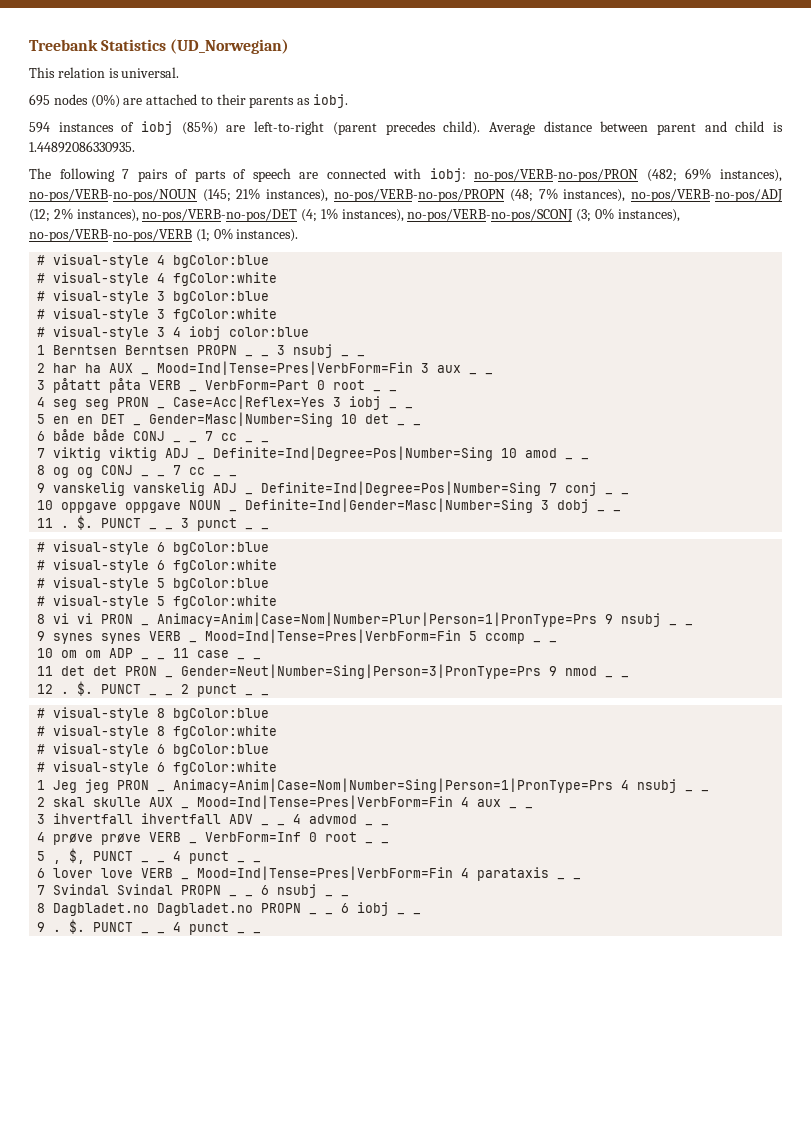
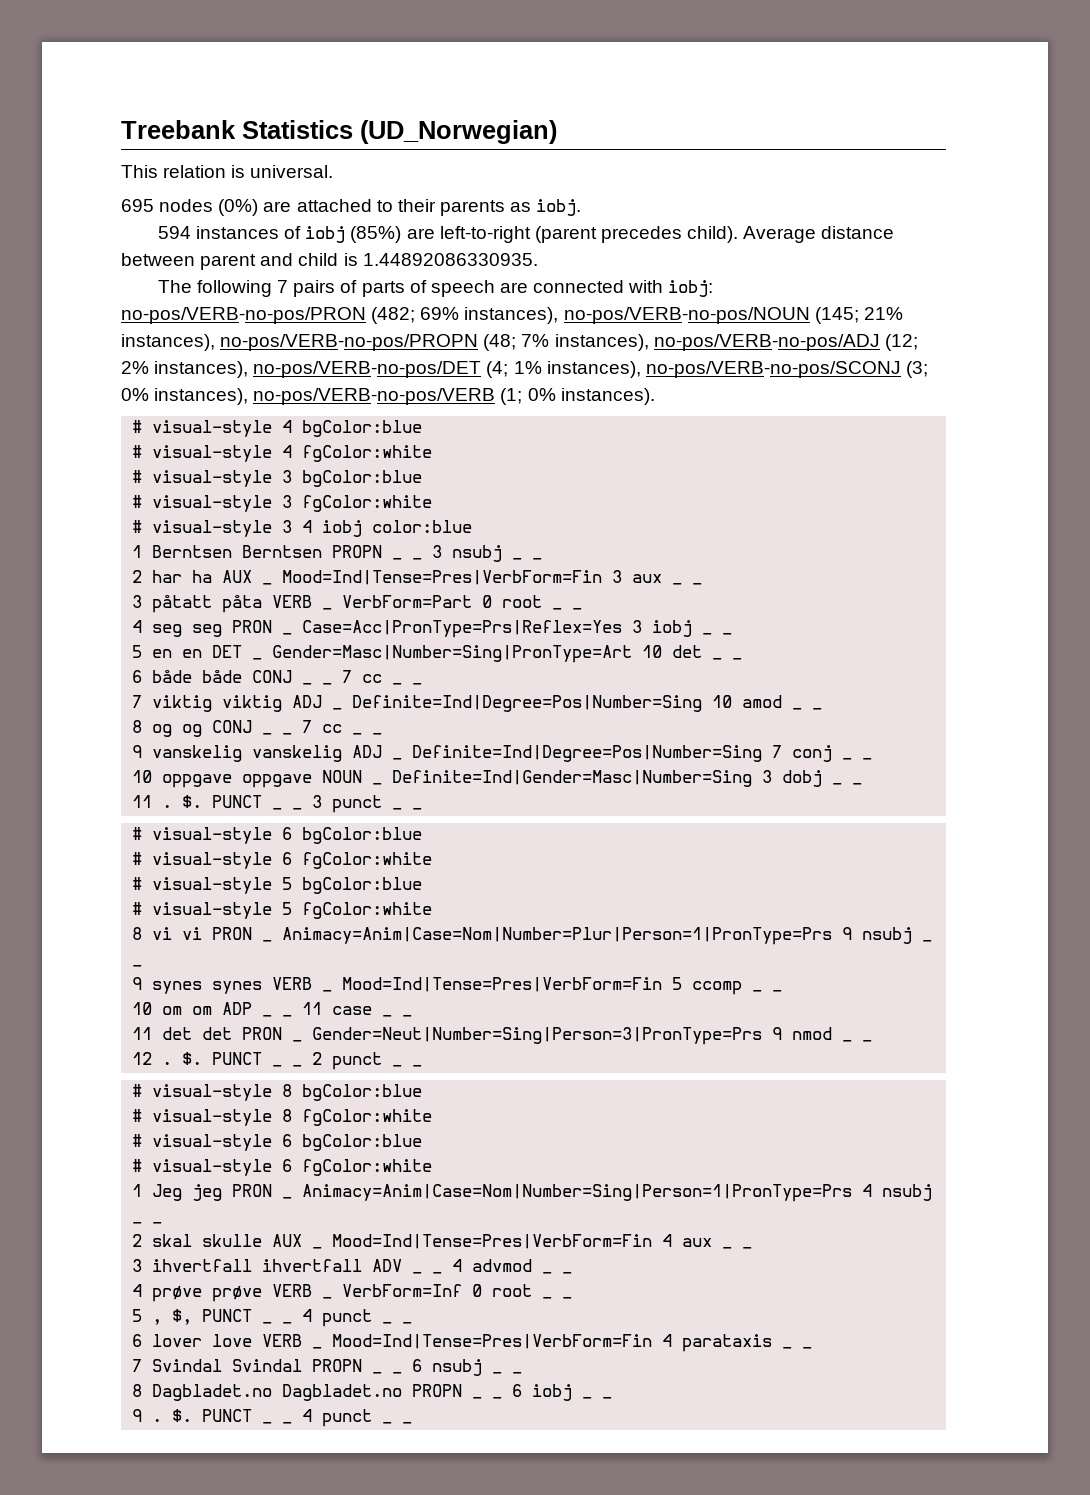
- 4 seg seg PRON _ Case=Acc|Reflex=Yes 3 iobj _ _
+ 4 seg seg PRON _ Case=Acc|PronType=Prs|Reflex=Yes 3 iobj _ _
- 5 en en DET _ Gender=Masc|Number=Sing 10 det _ _
+ 5 en en DET _ Gender=Masc|Number=Sing|PronType=Art 10 det _ _

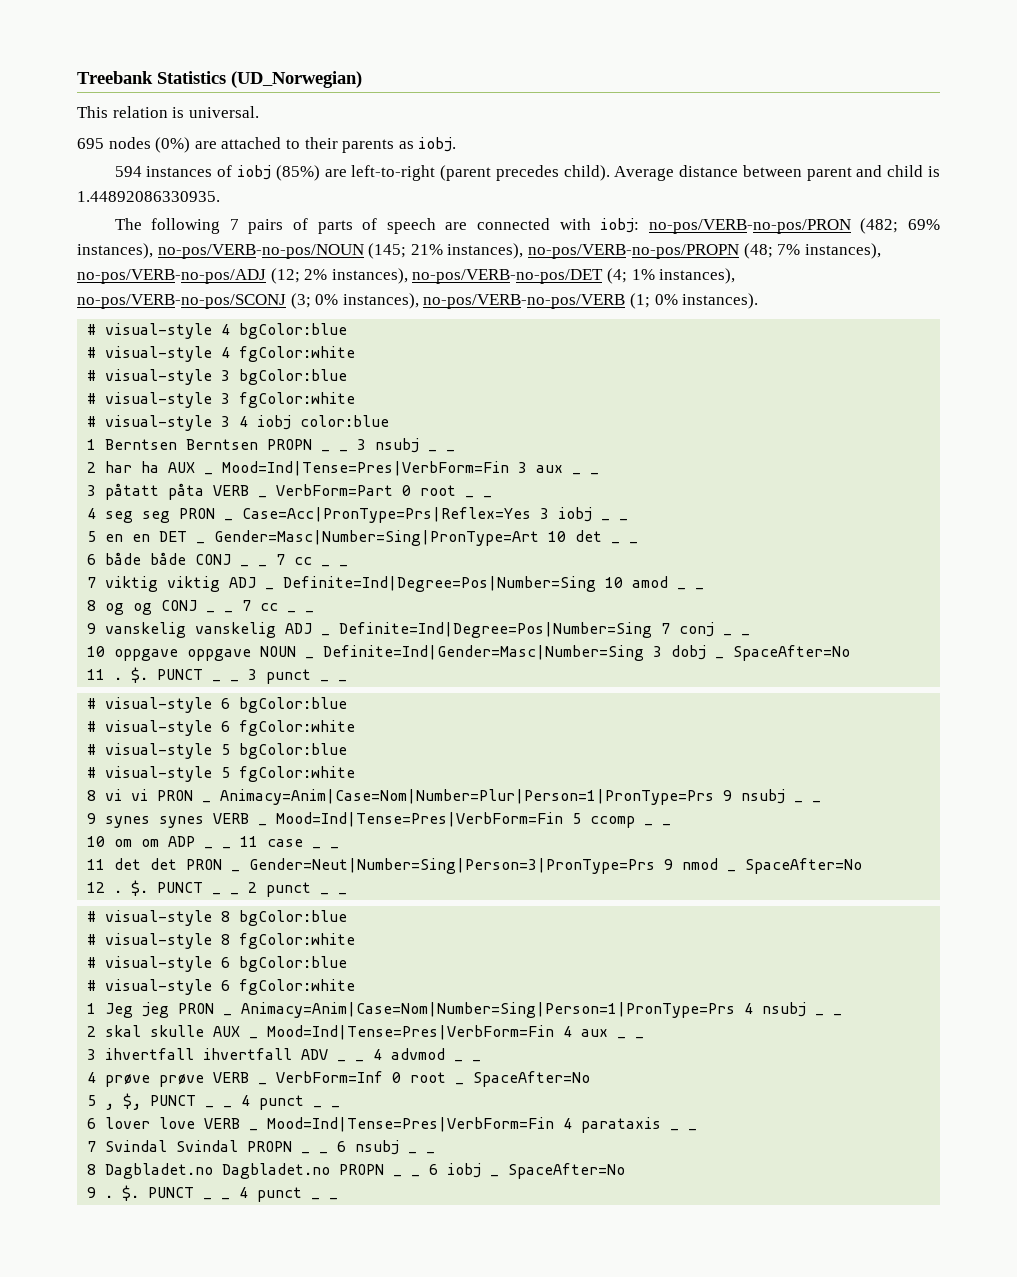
- 10 oppgave oppgave NOUN _ Definite=Ind|Gender=Masc|Number=Sing 3 dobj _ _
+ 10 oppgave oppgave NOUN _ Definite=Ind|Gender=Masc|Number=Sing 3 dobj _ SpaceAfter=No
- 11 det det PRON _ Gender=Neut|Number=Sing|Person=3|PronType=Prs 9 nmod _ _
+ 11 det det PRON _ Gender=Neut|Number=Sing|Person=3|PronType=Prs 9 nmod _ SpaceAfter=No
- 4 prøve prøve VERB _ VerbForm=Inf 0 root _ _
+ 4 prøve prøve VERB _ VerbForm=Inf 0 root _ SpaceAfter=No
- 8 Dagbladet.no Dagbladet.no PROPN _ _ 6 iobj _ _
+ 8 Dagbladet.no Dagbladet.no PROPN _ _ 6 iobj _ SpaceAfter=No

